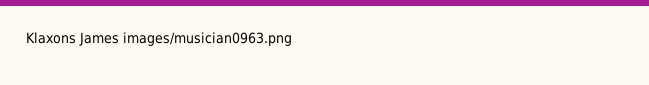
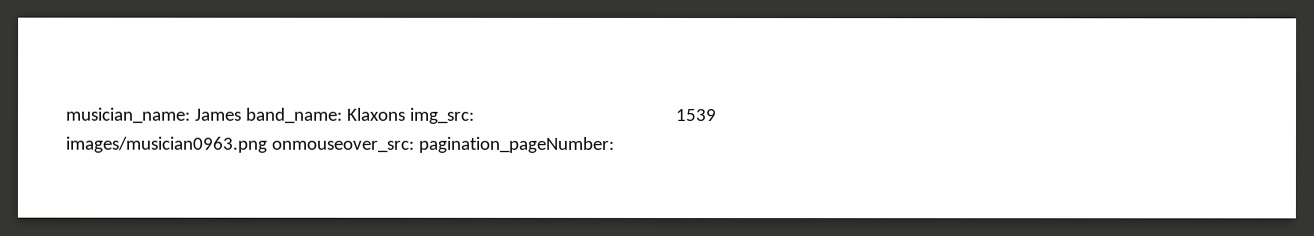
- Klaxons James images/musician0963.png
+ musician_name: James band_name: Klaxons img_src: images/musician0963.png onmouseover_src: pagination_pageNumber: 1539

